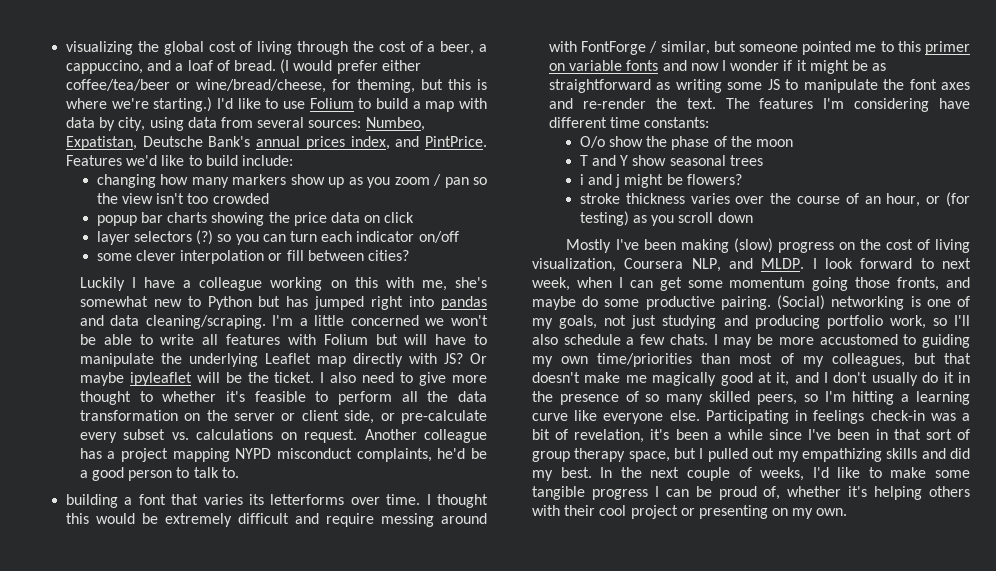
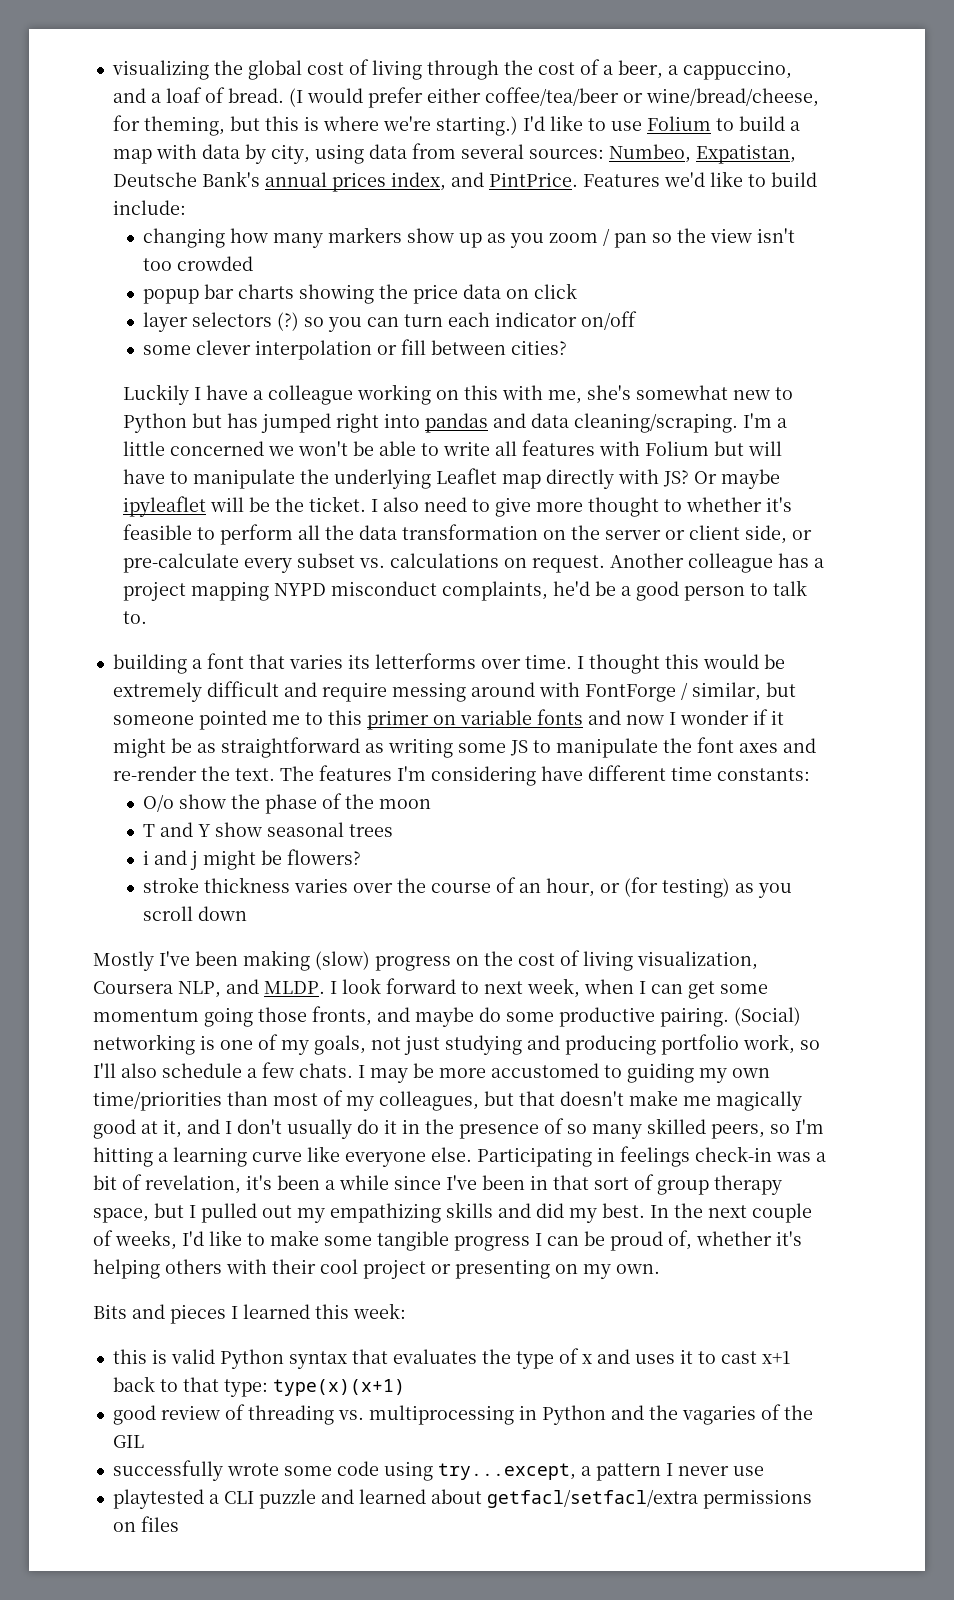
+ Bits and pieces I learned this week:
+ this is valid Python syntax that evaluates the type of x and uses it to cast x+1 back to that type: type(x)(x+1)
+ good review of threading vs. multiprocessing in Python and the vagaries of the GIL
+ successfully wrote some code using try...except, a pattern I never use
+ playtested a CLI puzzle and learned about getfacl/setfacl/extra permissions on files

